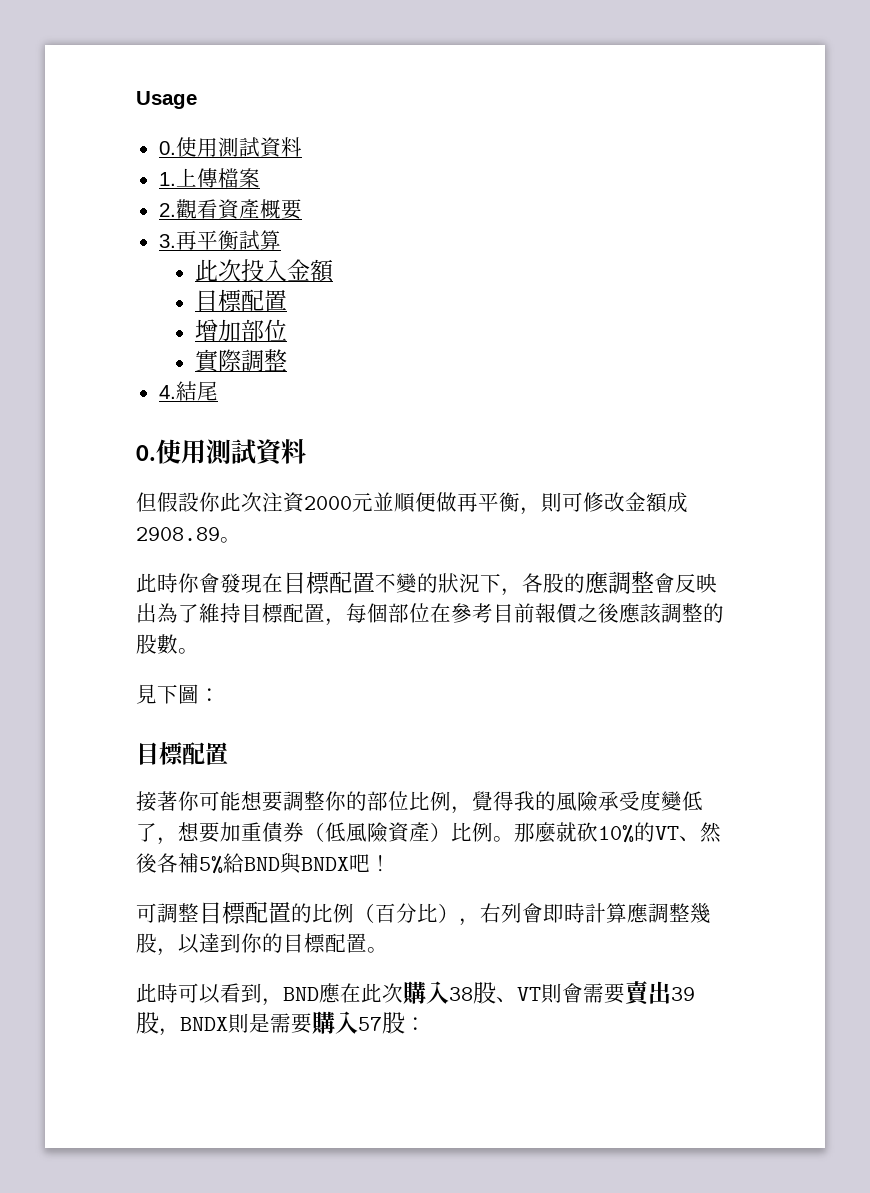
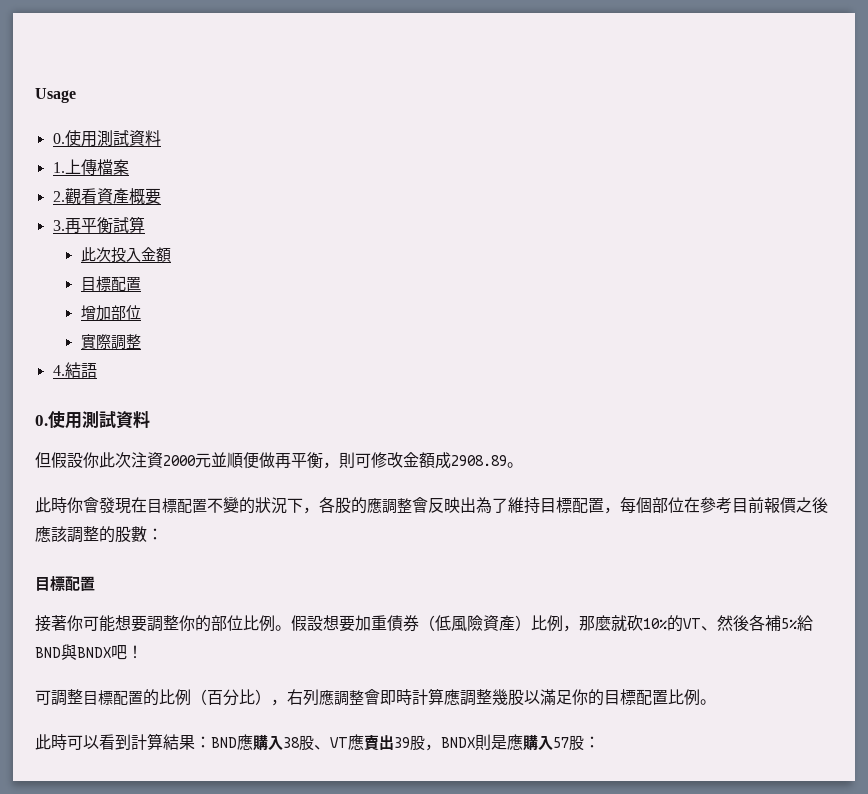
- 4.結尾
+ 4.結語
- 此時你會發現在目標配置不變的狀況下，各股的應調整會反映出為了維持目標配置，每個部位在參考目前報價之後應該調整的股數。
- 見下圖：
+ 此時你會發現在目標配置不變的狀況下，各股的應調整會反映出為了維持目標配置，每個部位在參考目前報價之後應該調整的股數：
- 接著你可能想要調整你的部位比例，覺得我的風險承受度變低了，想要加重債券（低風險資產）比例。那麼就砍10%的VT、然後各補5%給BND與BNDX吧！
+ 接著你可能想要調整你的部位比例。假設想要加重債券（低風險資產）比例，那麼就砍10%的VT、然後各補5%給BND與BNDX吧！
- 可調整目標配置的比例（百分比），右列會即時計算應調整幾股，以達到你的目標配置。
+ 可調整目標配置的比例（百分比），右列應調整會即時計算應調整幾股以滿足你的目標配置比例。
- 此時可以看到，BND應在此次購入38股、VT則會需要賣出39股，BNDX則是需要購入57股：
+ 此時可以看到計算結果：BND應購入38股、VT應賣出39股，BNDX則是應購入57股：

